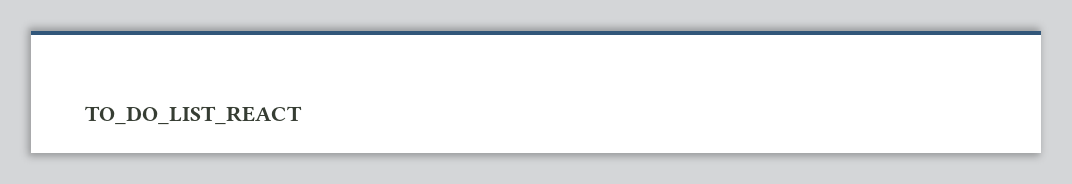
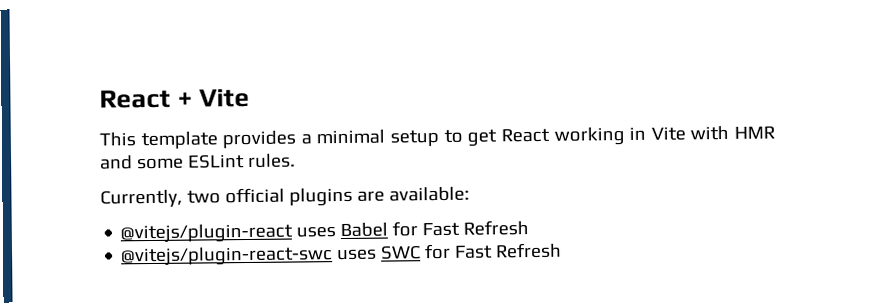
- TO_DO_LIST_REACT
+ React + Vite
+ This template provides a minimal setup to get React working in Vite with HMR and some ESLint rules.
+ Currently, two official plugins are available:
+ @vitejs/plugin-react uses Babel for Fast Refresh
+ @vitejs/plugin-react-swc uses SWC for Fast Refresh

